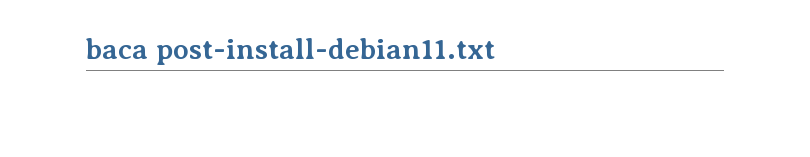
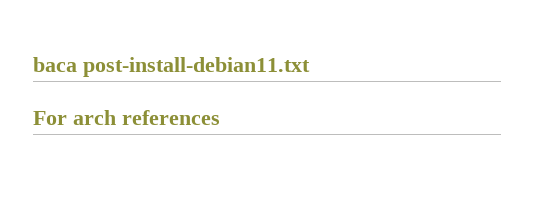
+ For arch references

